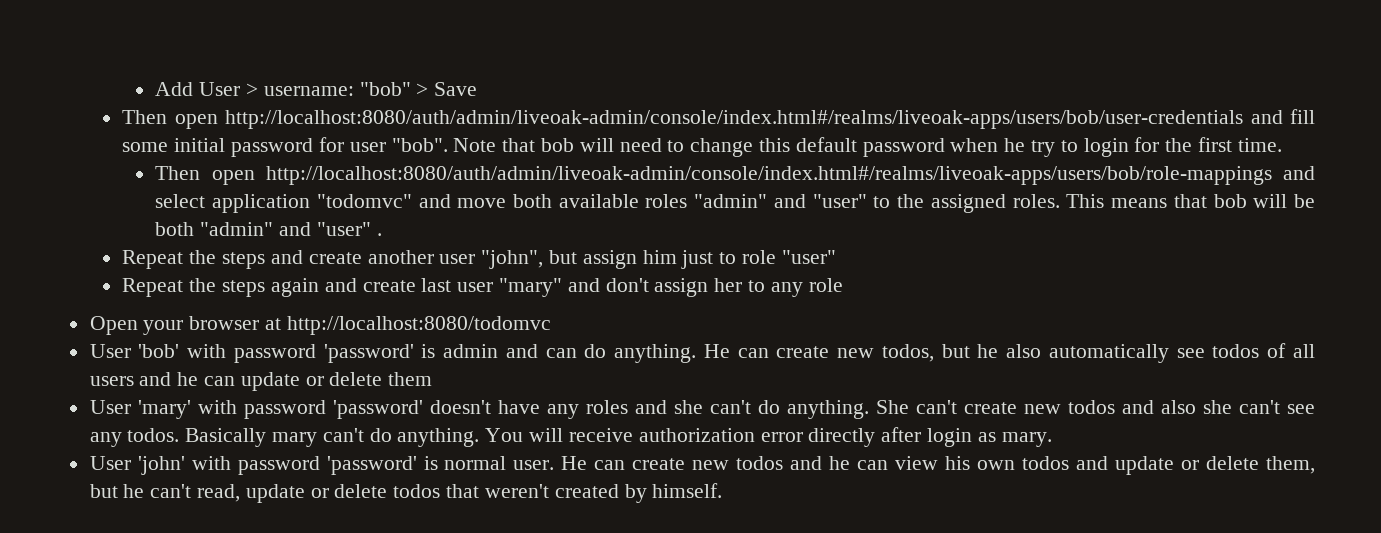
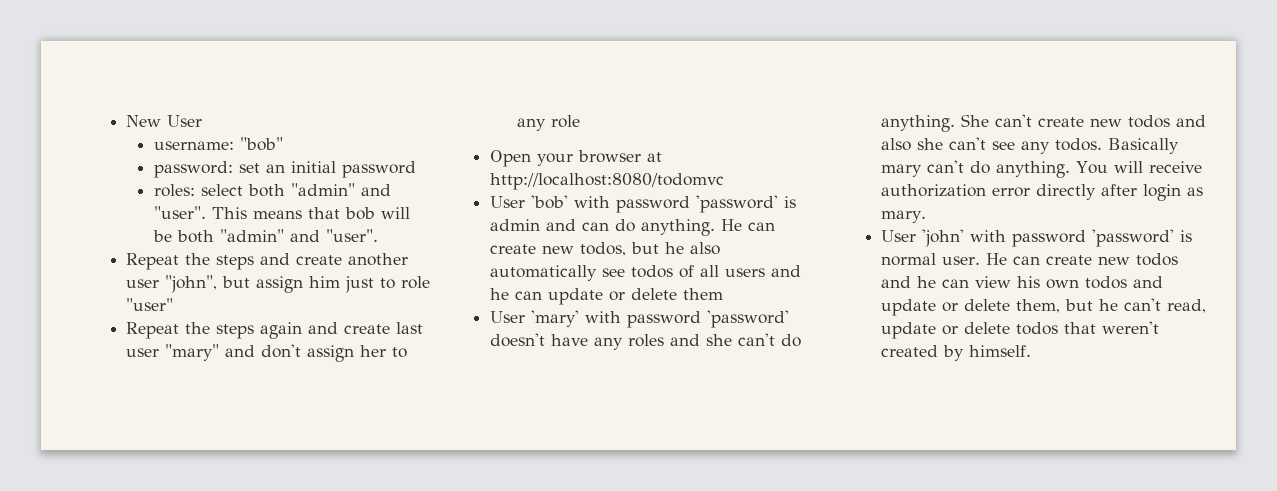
- Add User > username: "bob" > Save
- Then open http://localhost:8080/auth/admin/liveoak-admin/console/index.html#/realms/liveoak-apps/users/bob/user-credentials and fill some initial password for user "bob". Note that bob will need to change this default password when he try to login for the first time.
- Then open http://localhost:8080/auth/admin/liveoak-admin/console/index.html#/realms/liveoak-apps/users/bob/role-mappings and select application "todomvc" and move both available roles "admin" and "user" to the assigned roles.
+ New User
+ username: "bob"
+ password: set an initial password
+ roles: select both "admin" and "user".
- This means that bob will be both "admin" and "user" .
+ This means that bob will be both "admin" and "user".

